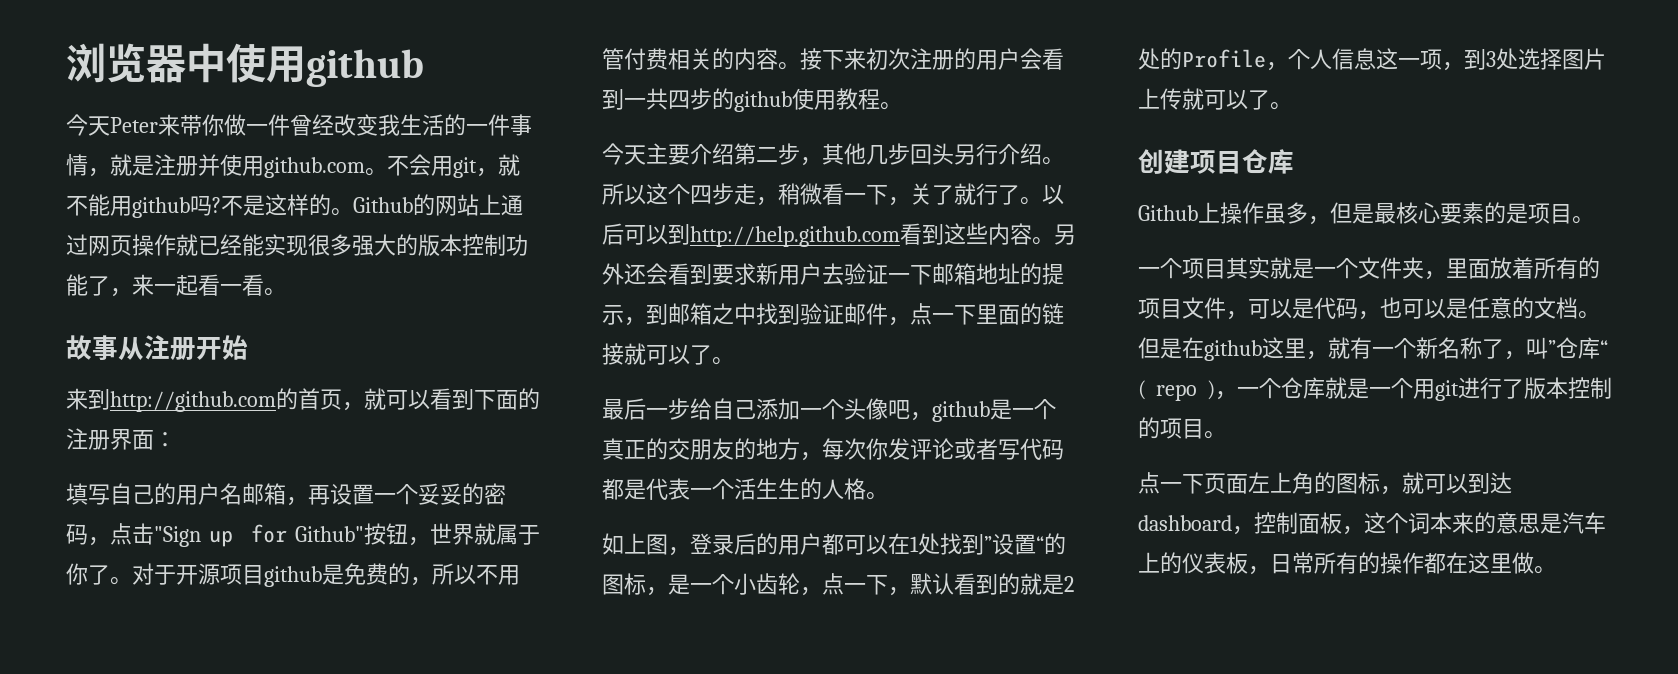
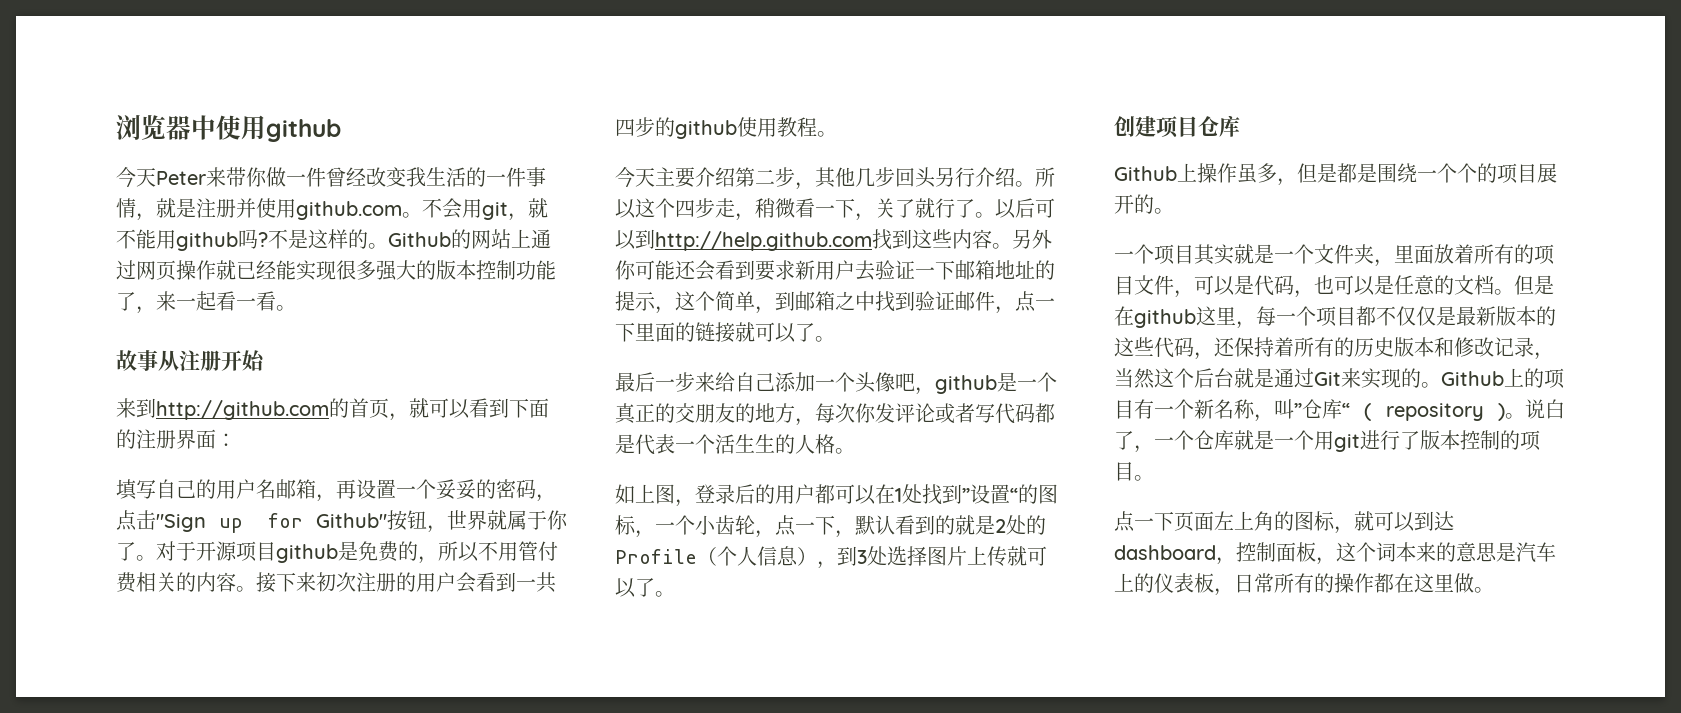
- 以后可以到http://help.github.com看到这些内容。
+ 以后可以到http://help.github.com找到这些内容。
- 另外还会看到要求新用户去验证一下邮箱地址的提示，到邮箱之中找到验证邮件，点一下里面的链接就可以了。
+ 另外你可能还会看到要求新用户去验证一下邮箱地址的提示，这个简单，到邮箱之中找到验证邮件，点一下里面的链接就可以了。
- 最后一步给自己添加一个头像吧，github是一个真正的交朋友的地方，每次你发评论或者写代码都是代表一个活生生的人格。
+ 最后一步来给自己添加一个头像吧，github是一个真正的交朋友的地方，每次你发评论或者写代码都是代表一个活生生的人格。
- 如上图，登录后的用户都可以在1处找到”设置“的图标，是一个小齿轮，点一下，默认看到的就是2处的Profile，个人信息这一项，到3处选择图片上传就可以了。
+ 如上图，登录后的用户都可以在1处找到”设置“的图标，一个小齿轮，点一下，默认看到的就是2处的Profile（个人信息），到3处选择图片上传就可以了。
- Github上操作虽多，但是最核心要素的是项目。
+ Github上操作虽多，但是都是围绕一个个的项目展开的。
- 但是在github这里，就有一个新名称了，叫”仓库“ ( repo )，一个仓库就是一个用git进行了版本控制的项目。
+ 但是在github这里，每一个项目都不仅仅是最新版本的这些代码，还保持着所有的历史版本和修改记录，当然这个后台就是通过Git来实现的。Github上的项目有一个新名称，叫”仓库“ ( repository )。说白了，一个仓库就是一个用git进行了版本控制的项目。

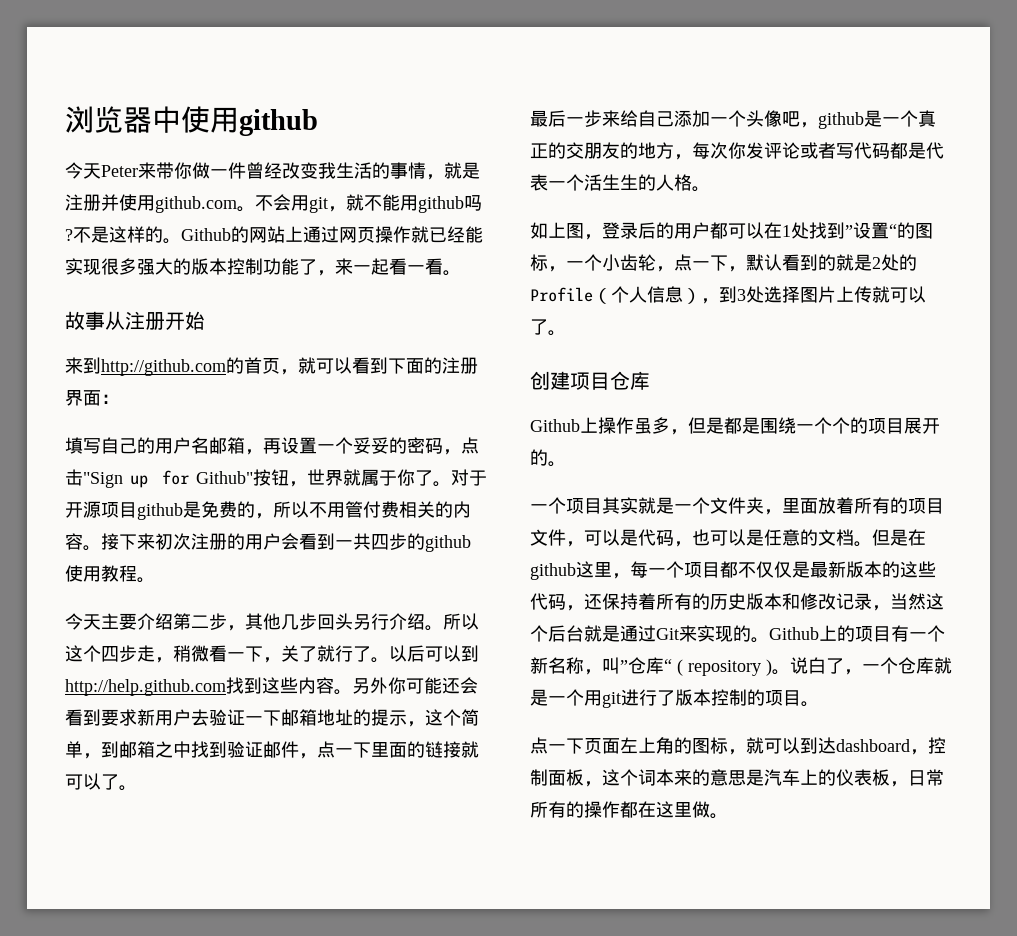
- 今天Peter来带你做一件曾经改变我生活的一件事情，就是注册并使用github.com。
+ 今天Peter来带你做一件曾经改变我生活的事情，就是注册并使用github.com。

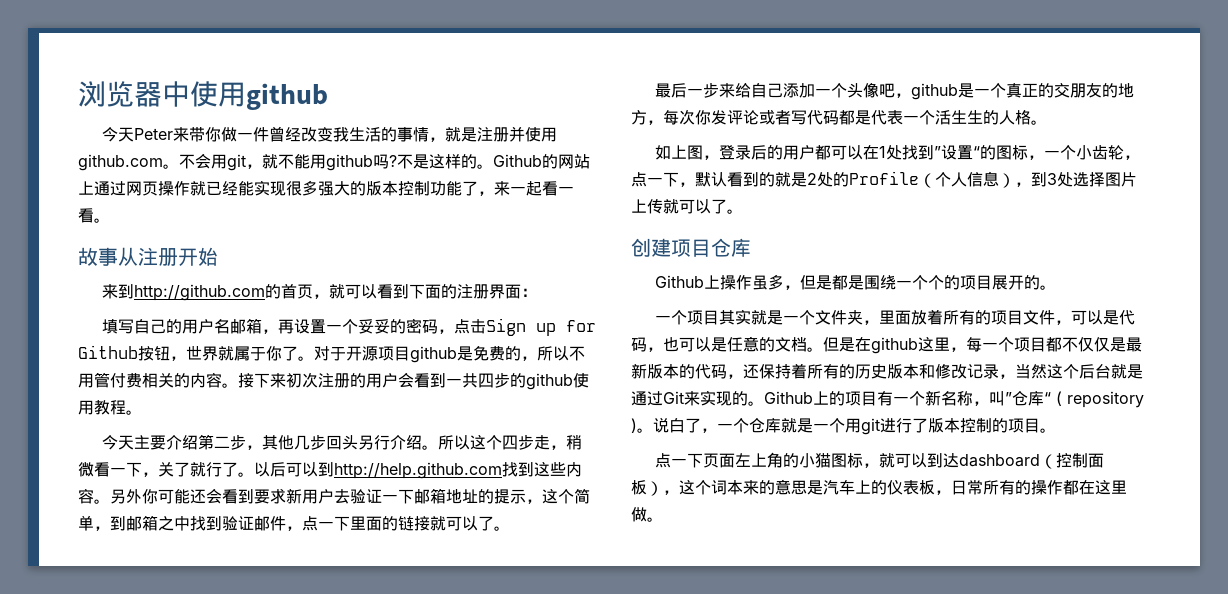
- 填写自己的用户名邮箱，再设置一个妥妥的密码，点击"Sign up for Github"按钮，世界就属于你了。
+ 填写自己的用户名邮箱，再设置一个妥妥的密码，点击Sign up for Github按钮，世界就属于你了。
- 但是在github这里，每一个项目都不仅仅是最新版本的这些代码，还保持着所有的历史版本和修改记录，当然这个后台就是通过Git来实现的。
+ 但是在github这里，每一个项目都不仅仅是最新版本的代码，还保持着所有的历史版本和修改记录，当然这个后台就是通过Git来实现的。
- 点一下页面左上角的图标，就可以到达dashboard，控制面板，这个词本来的意思是汽车上的仪表板，日常所有的操作都在这里做。
+ 点一下页面左上角的小猫图标，就可以到达dashboard（控制面板），这个词本来的意思是汽车上的仪表板，日常所有的操作都在这里做。

